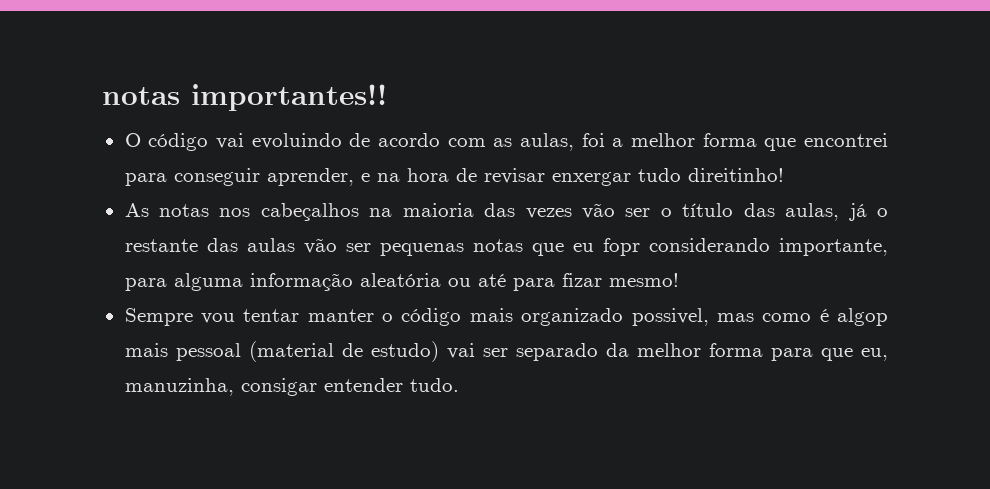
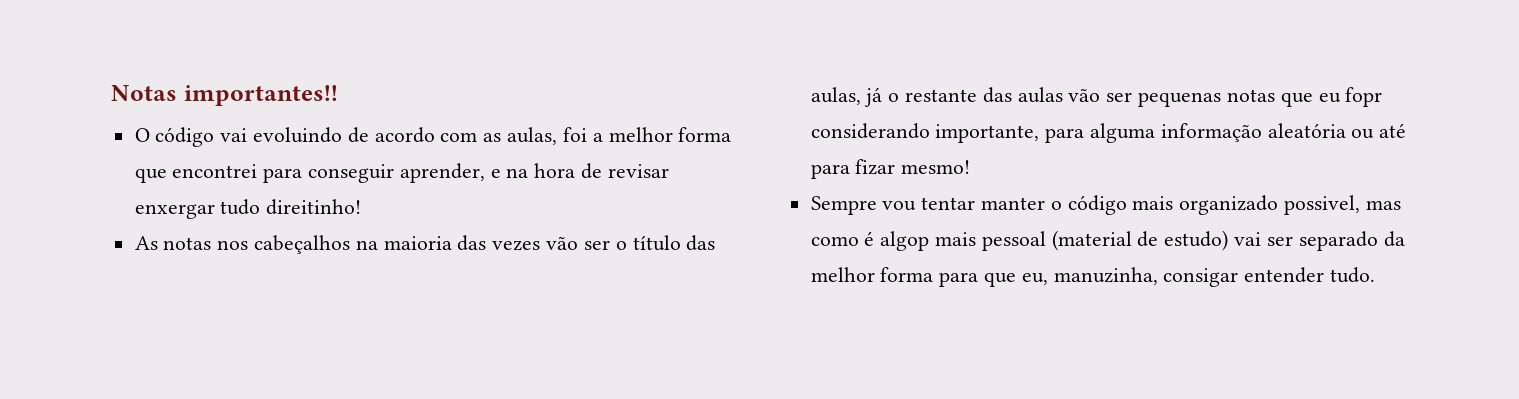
- notas importantes!!
+ Notas importantes!!

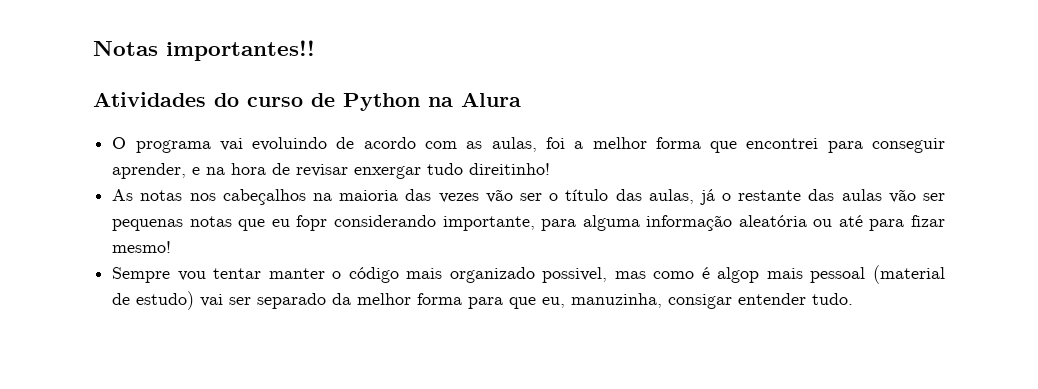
+ Atividades do curso de Python na Alura
- O código vai evoluindo de acordo com as aulas, foi a melhor forma que encontrei para conseguir aprender, e na hora de revisar enxergar tudo direitinho!
+ O programa vai evoluindo de acordo com as aulas, foi a melhor forma que encontrei para conseguir aprender, e na hora de revisar enxergar tudo direitinho!

